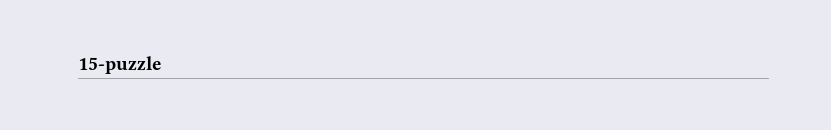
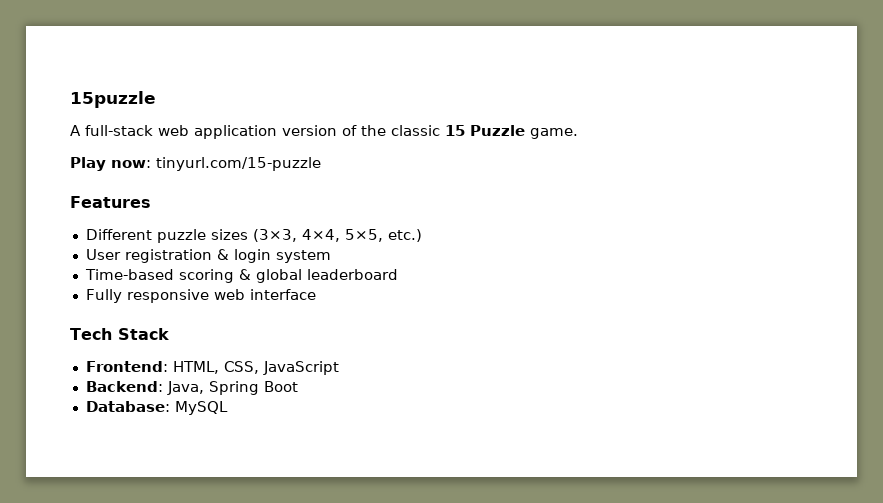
- 15-puzzle
+ 15puzzle
+ A full-stack web application version of the classic 15 Puzzle game.
+ Play now: tinyurl.com/15-puzzle
+ Features
+ Different puzzle sizes (3×3, 4×4, 5×5, etc.)
+ User registration & login system
+ Time-based scoring & global leaderboard
+ Fully responsive web interface
+ Tech Stack
+ Frontend: HTML, CSS, JavaScript
+ Backend: Java, Spring Boot
+ Database: MySQL

